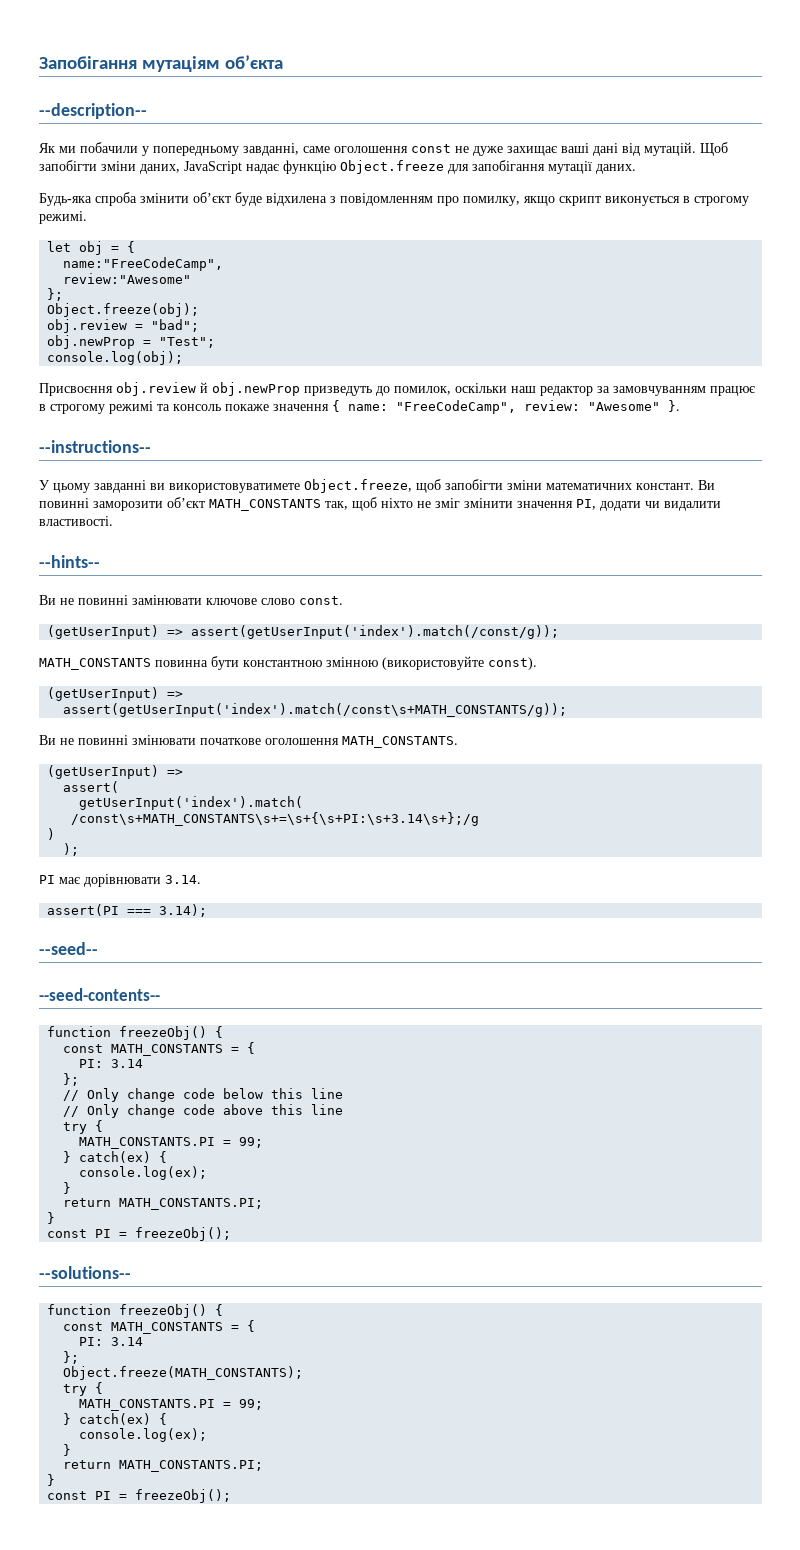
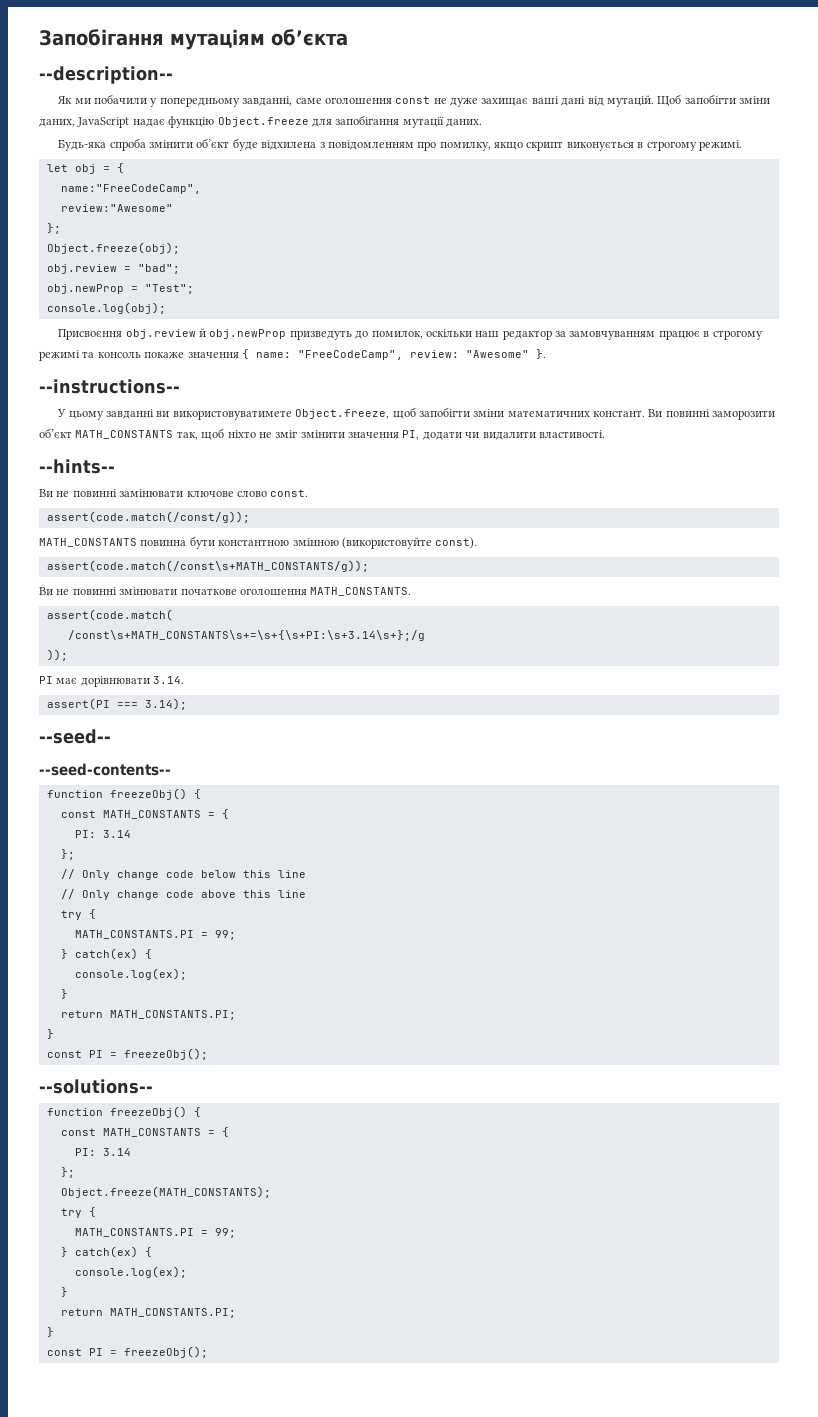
- (getUserInput) => assert(getUserInput('index').match(/const/g));
+ assert(code.match(/const/g));
  MATH_CONSTANTS повинна бути константною змінною (використовуйте const).
- (getUserInput) =>
- assert(getUserInput('index').match(/const\s+MATH_CONSTANTS/g));
+ assert(code.match(/const\s+MATH_CONSTANTS/g));
  Ви не повинні змінювати початкове оголошення MATH_CONSTANTS.
- (getUserInput) =>
- assert(
- getUserInput('index').match(
+ assert(code.match(
- )
- );
+ ));

